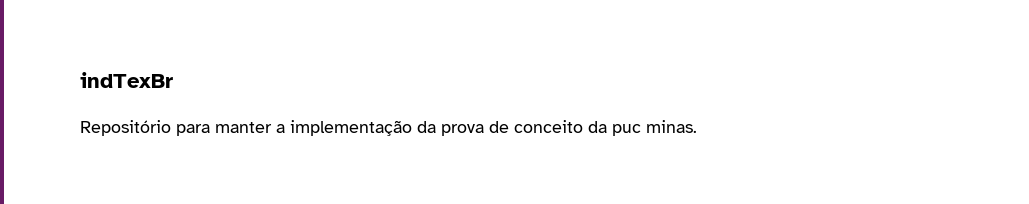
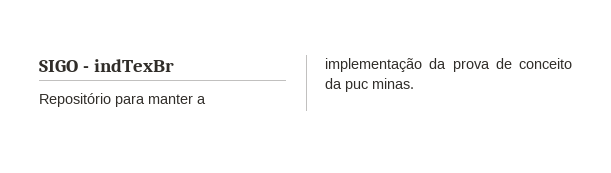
- indTexBr
+ SIGO - indTexBr

